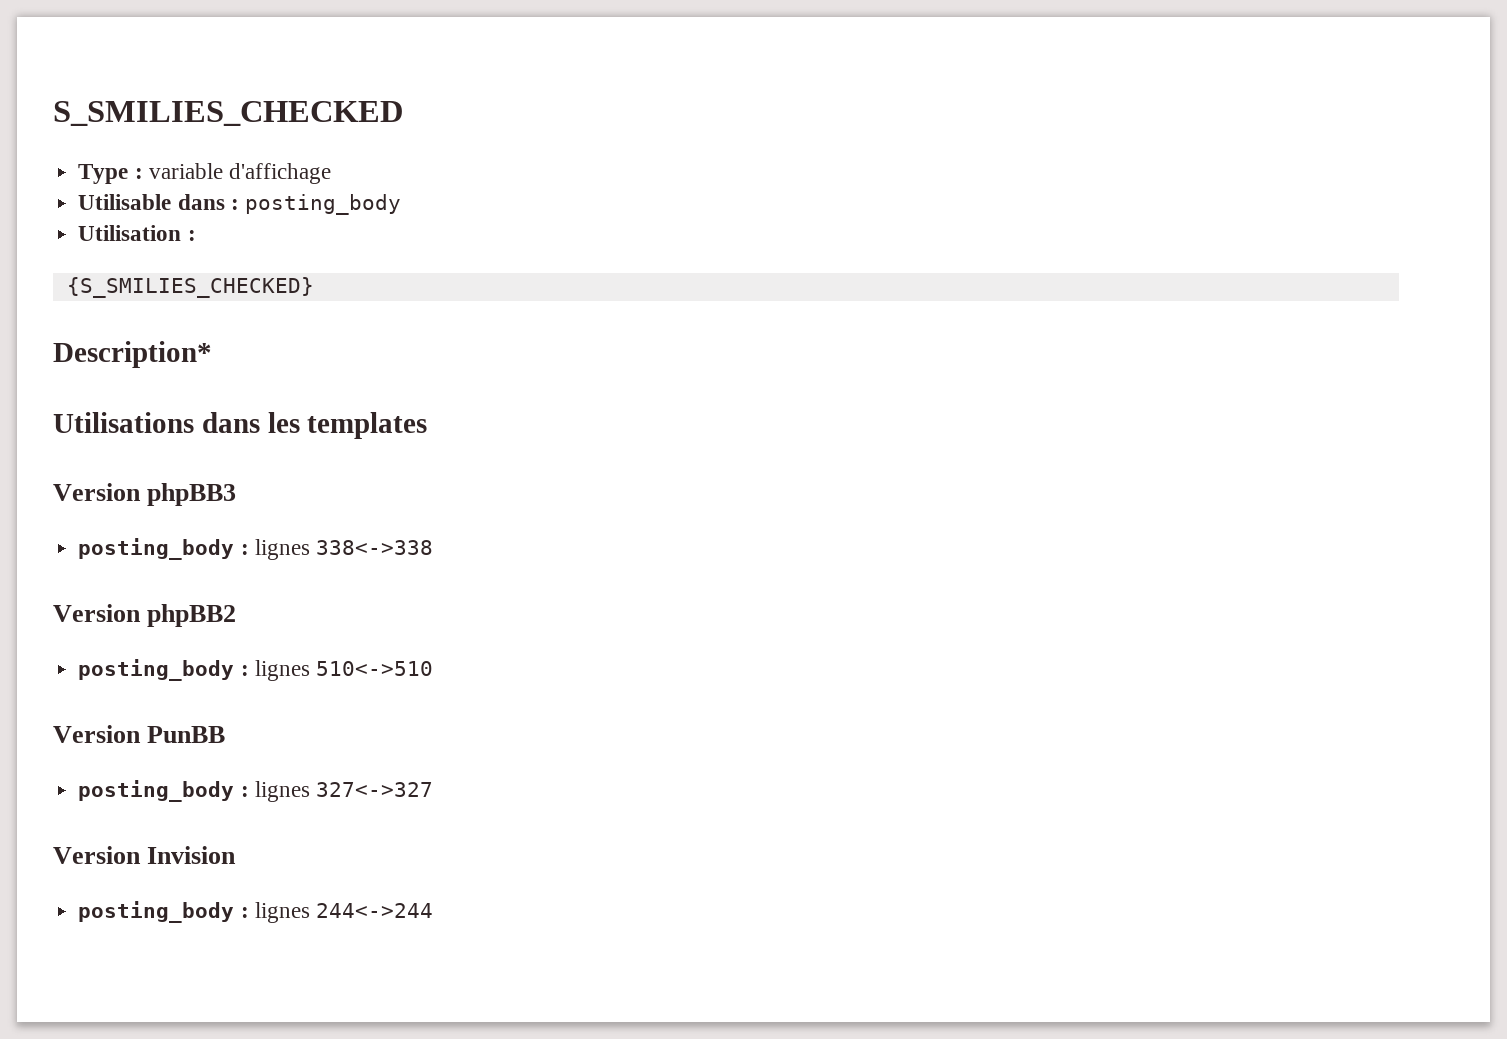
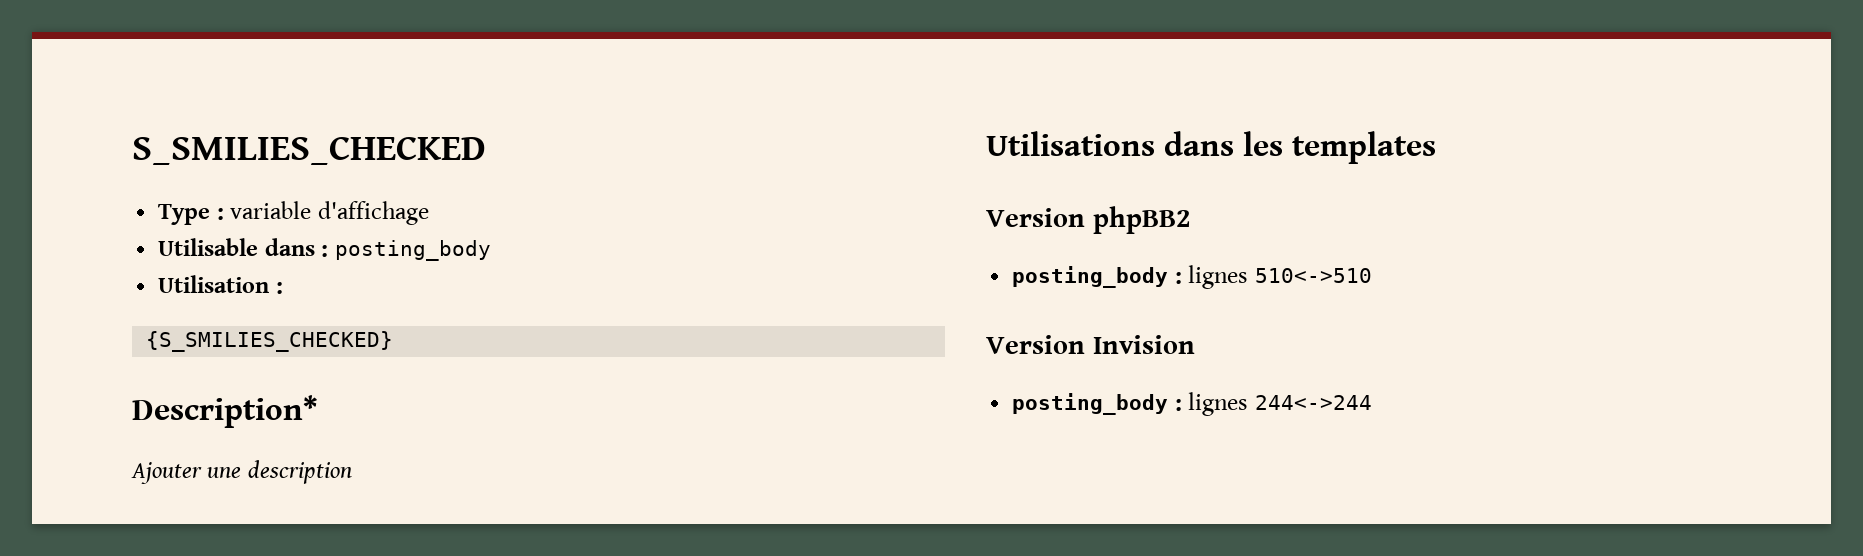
+ Ajouter une description
- Version phpBB3
- posting_body : lignes 338<->338
- Version PunBB
- posting_body : lignes 327<->327

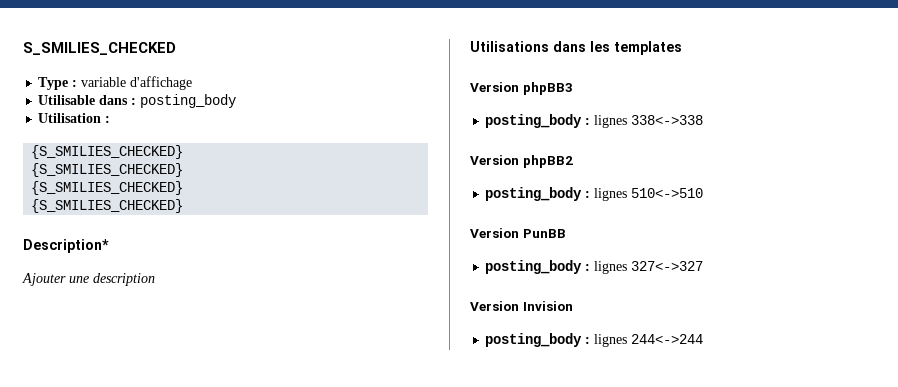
  Utilisation :
+ {S_SMILIES_CHECKED}
+ {S_SMILIES_CHECKED}
+ {S_SMILIES_CHECKED}
+ Version phpBB3
+ posting_body : lignes 338<->338
+ Version PunBB
+ posting_body : lignes 327<->327

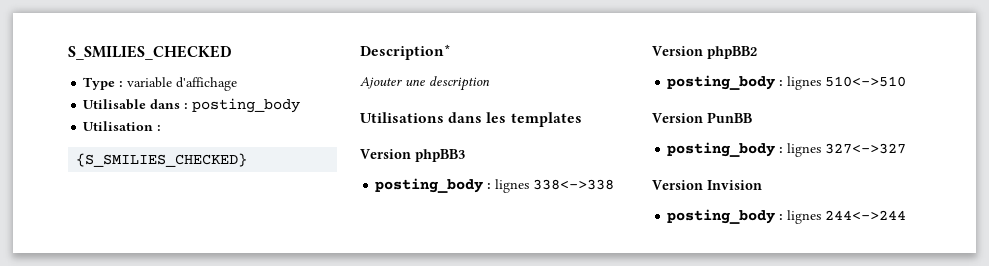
  Utilisation :
- {S_SMILIES_CHECKED}
- {S_SMILIES_CHECKED}
- {S_SMILIES_CHECKED}

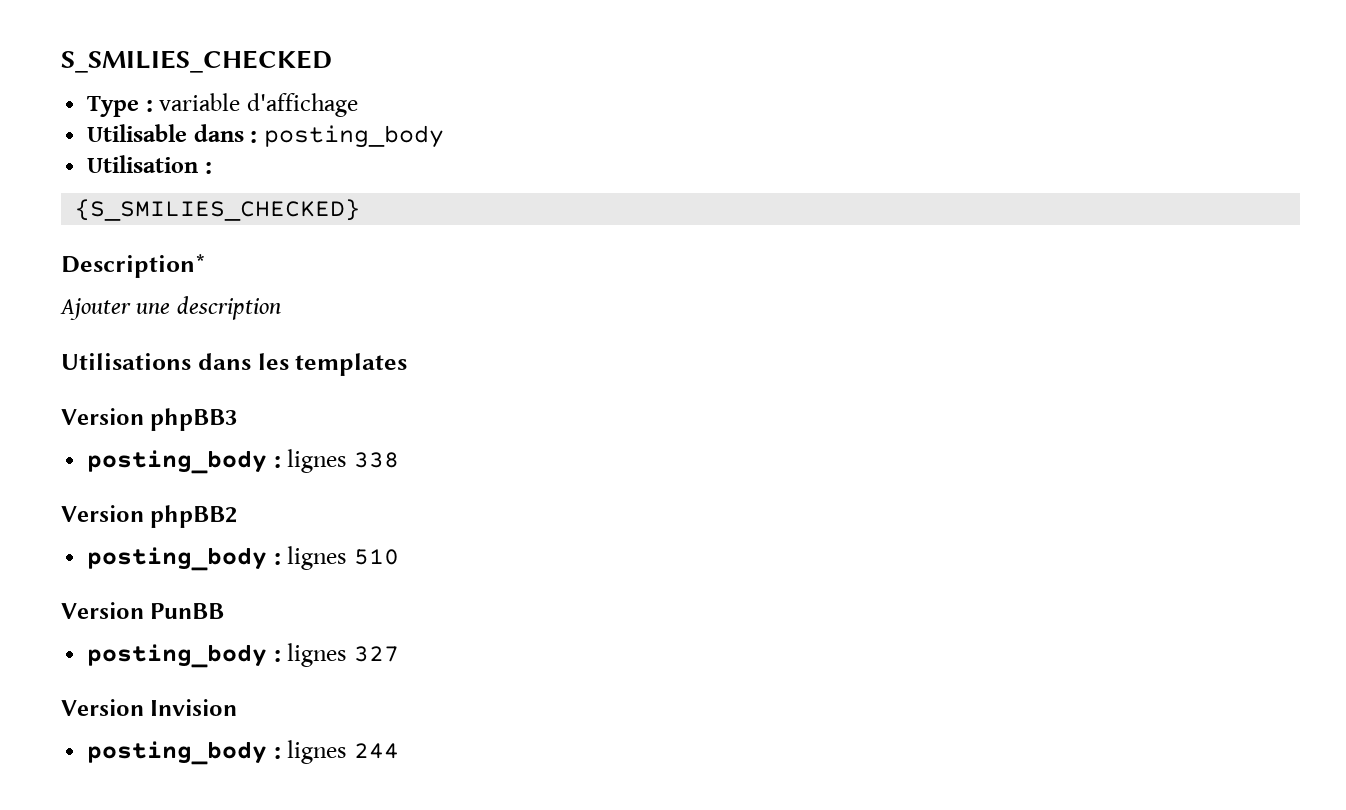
- posting_body : lignes 338<->338
+ posting_body : lignes 338
- posting_body : lignes 510<->510
+ posting_body : lignes 510
- posting_body : lignes 327<->327
+ posting_body : lignes 327
- posting_body : lignes 244<->244
+ posting_body : lignes 244

